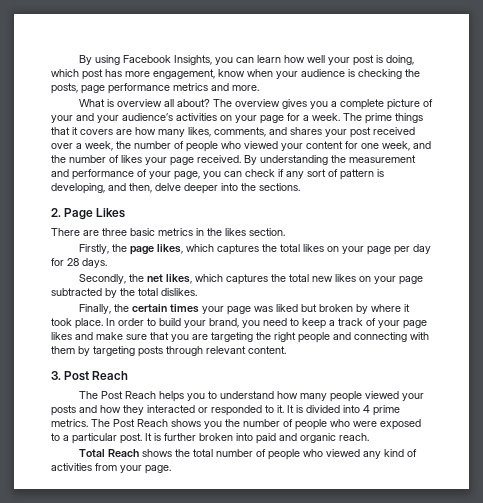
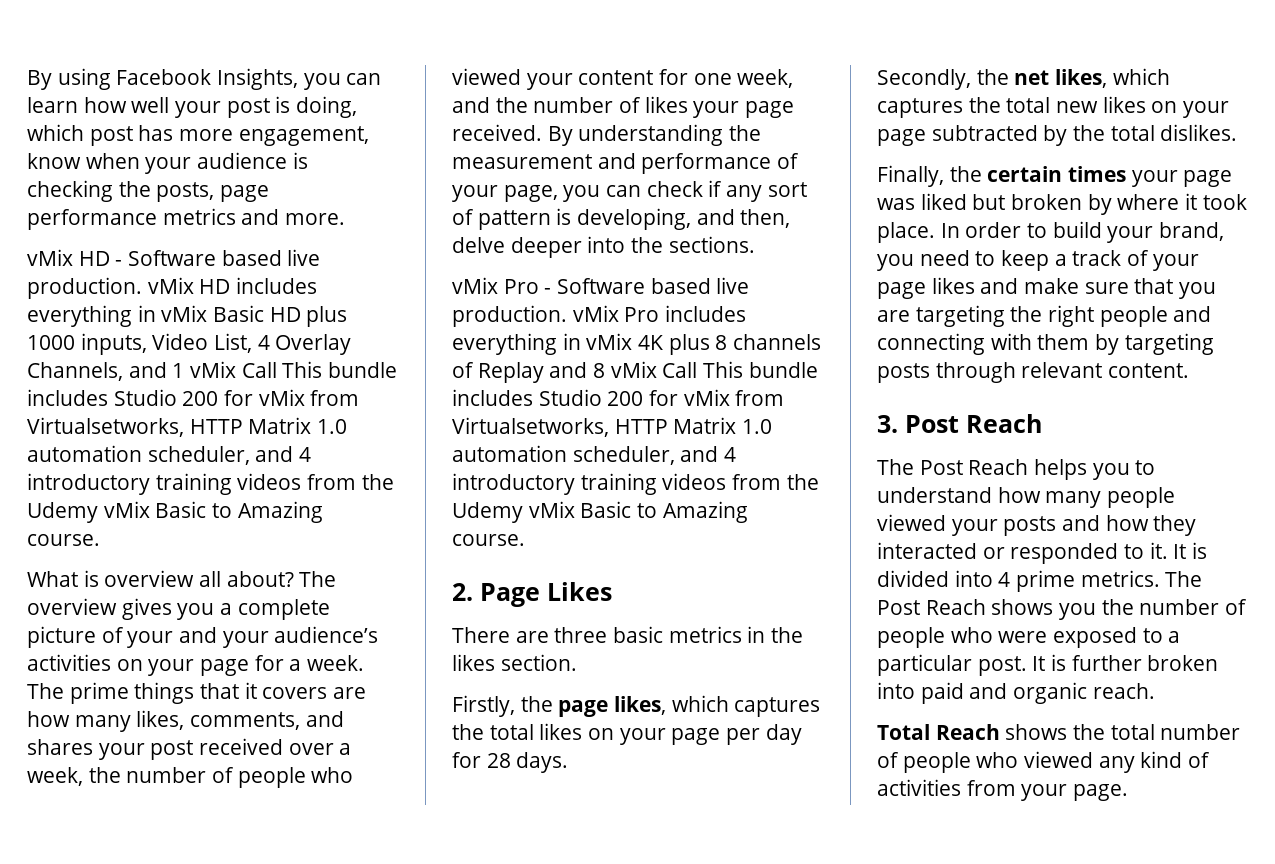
+ vMix HD - Software based live production. vMix HD includes everything in vMix Basic HD plus 1000 inputs, Video List, 4 Overlay Channels, and 1 vMix Call This bundle includes Studio 200 for vMix from Virtualsetworks, HTTP Matrix 1.0 automation scheduler, and 4 introductory training videos from the Udemy vMix Basic to Amazing course.
+ vMix Pro - Software based live production. vMix Pro includes everything in vMix 4K plus 8 channels of Replay and 8 vMix Call This bundle includes Studio 200 for vMix from Virtualsetworks, HTTP Matrix 1.0 automation scheduler, and 4 introductory training videos from the Udemy vMix Basic to Amazing course.

